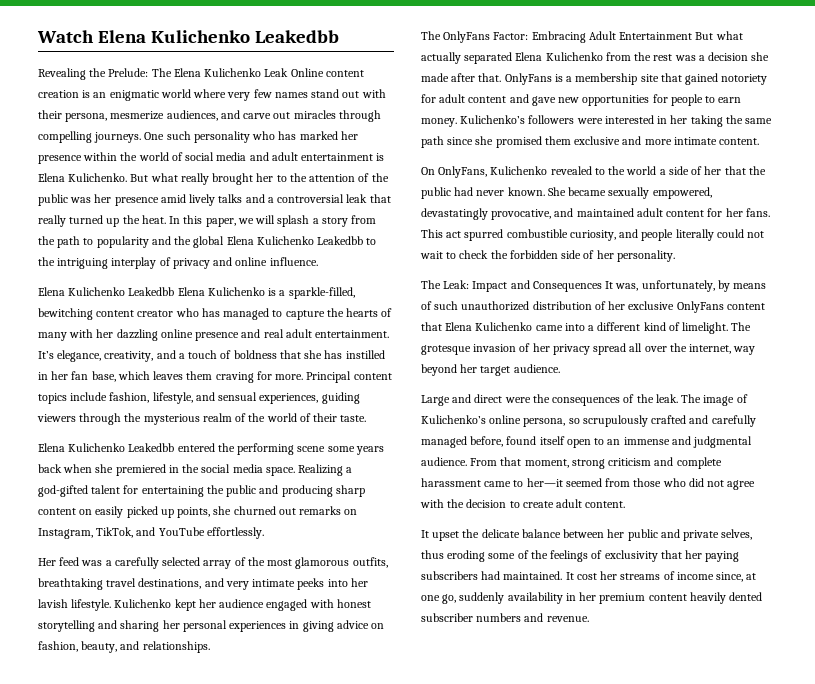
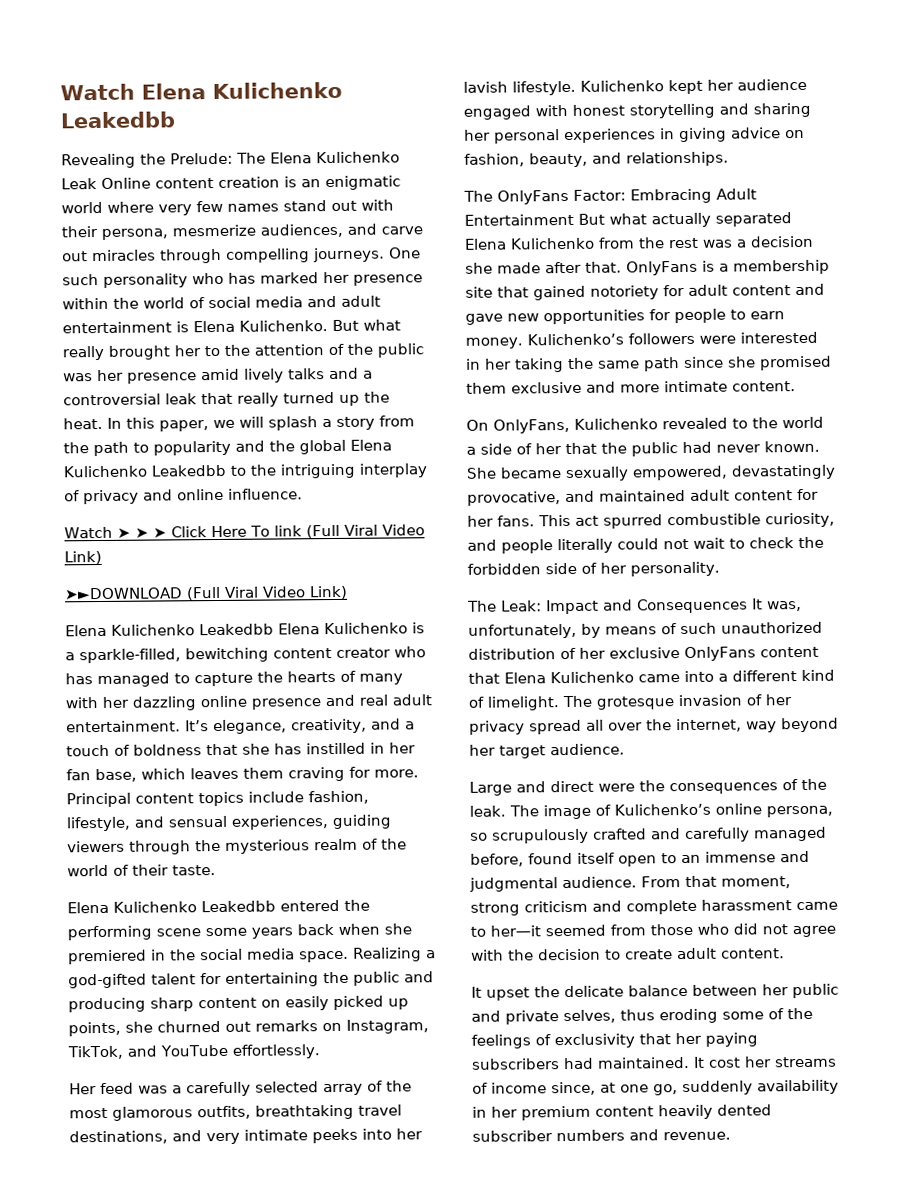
+ Watch ➤ ➤ ➤ Click Here To link (Full Viral Video Link)
+ ➤►DOWNLOAD (Full Viral Video Link)

